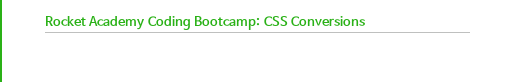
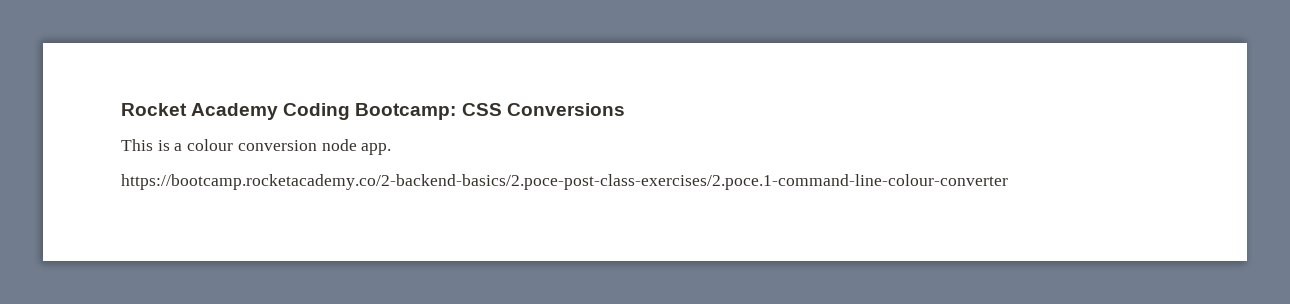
+ This is a colour conversion node app.
+ https://bootcamp.rocketacademy.co/2-backend-basics/2.poce-post-class-exercises/2.poce.1-command-line-colour-converter

